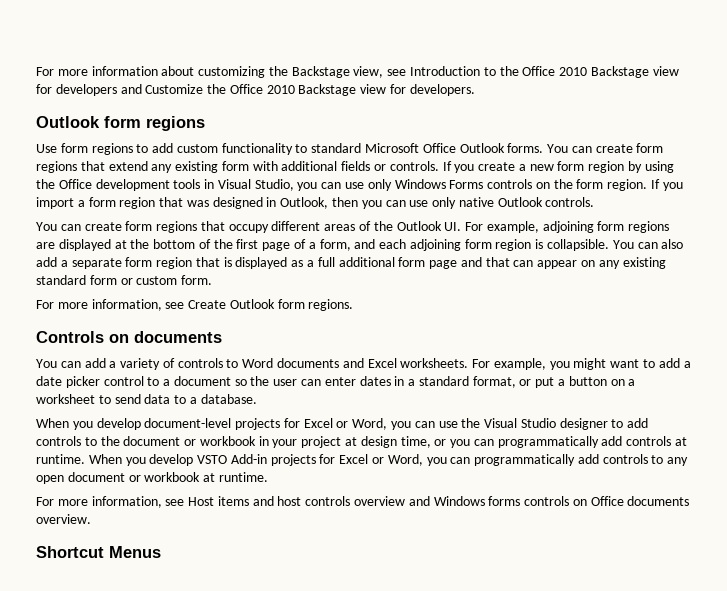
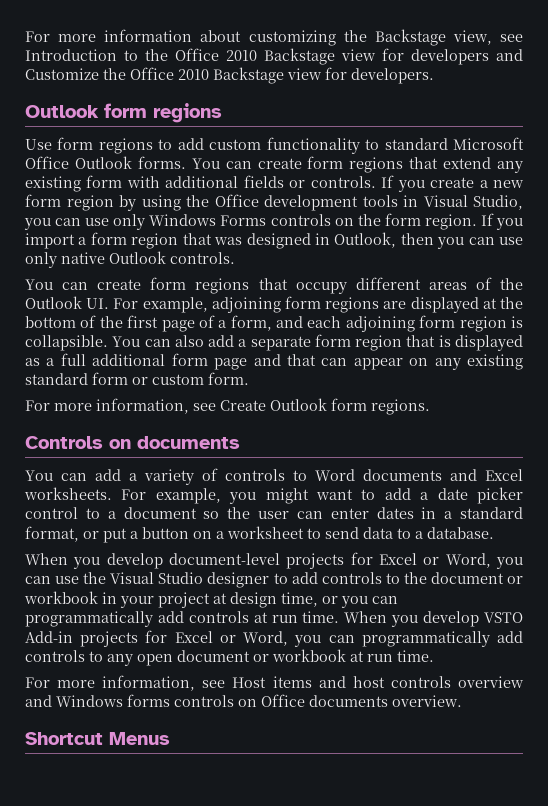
- When you develop document-level projects for Excel or Word, you can use the Visual Studio designer to add controls to the document or workbook in your project at design time, or you can programmatically add controls at runtime.
+ When you develop document-level projects for Excel or Word, you can use the Visual Studio designer to add controls to the document or workbook in your project at design time, or you can programmatically add controls at run time.
- When you develop VSTO Add-in projects for Excel or Word, you can programmatically add controls to any open document or workbook at runtime.
+ When you develop VSTO Add-in projects for Excel or Word, you can programmatically add controls to any open document or workbook at run time.

